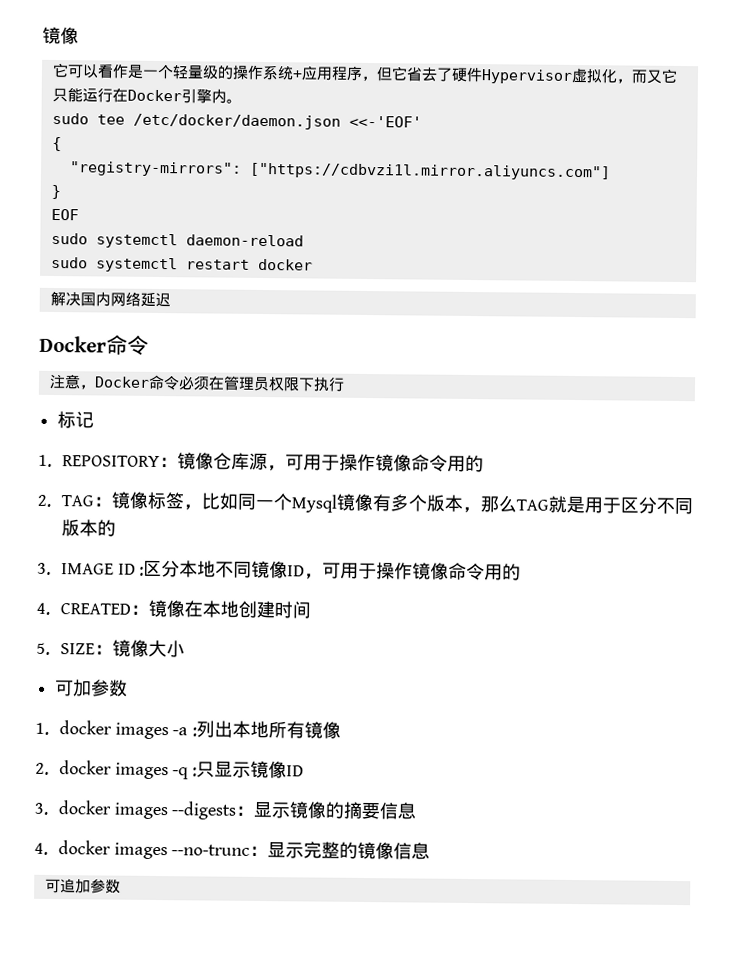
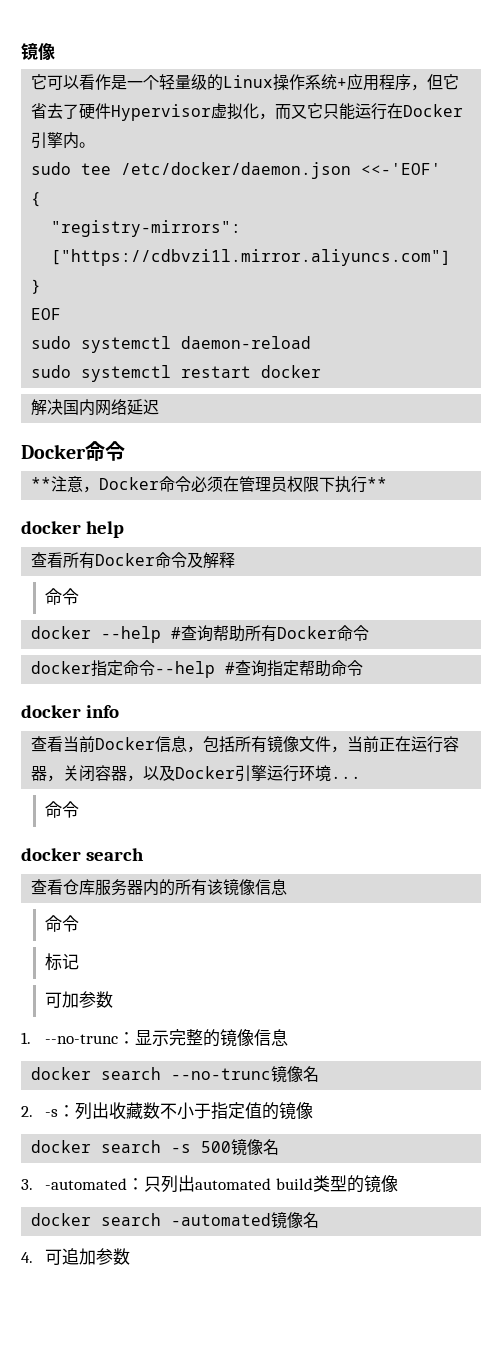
- 它可以看作是一个轻量级的操作系统+应用程序，但它省去了硬件Hypervisor虚拟化，而又它只能运行在Docker引擎内。
+ 它可以看作是一个轻量级的Linux操作系统+应用程序，但它省去了硬件Hypervisor虚拟化，而又它只能运行在Docker引擎内。
- 注意，Docker命令必须在管理员权限下执行
+ **注意，Docker命令必须在管理员权限下执行**
+ docker help
+ 查看所有Docker命令及解释
+ 命令
+ docker --help #查询帮助所有Docker命令
+ docker指定命令--help #查询指定帮助命令
+ docker info
+ 查看当前Docker信息，包括所有镜像文件，当前正在运行容器，关闭容器，以及Docker引擎运行环境...
+ 命令
+ docker search
+ 查看仓库服务器内的所有该镜像信息
+ 命令
  标记
- 1. REPOSITORY：镜像仓库源，可用于操作镜像命令用的
- 2. TAG：镜像标签，比如同一个Mysql镜像有多个版本，那么TAG就是用于区分不同版本的
- 3. IMAGE ID :区分本地不同镜像ID，可用于操作镜像命令用的
- 4. CREATED：镜像在本地创建时间
- 5. SIZE：镜像大小
  可加参数
- 1. docker images -a :列出本地所有镜像
- 2. docker images -q :只显示镜像ID
- 3. docker images --digests：显示镜像的摘要信息
- 4. docker images --no-trunc：显示完整的镜像信息
+ 1. --no-trunc：显示完整的镜像信息
- 可追加参数
+ docker search --no-trunc镜像名
+ 2. -s：列出收藏数不小于指定值的镜像
+ docker search -s 500镜像名
+ 3. -automated：只列出automated build类型的镜像
+ docker search -automated镜像名
+ 4.可追加参数

